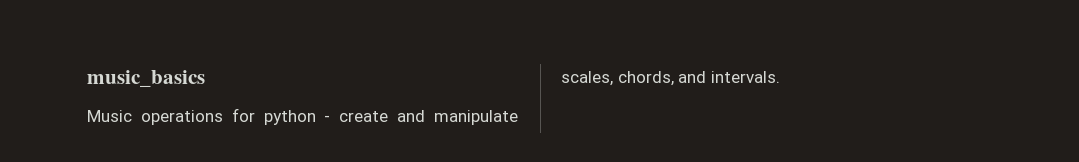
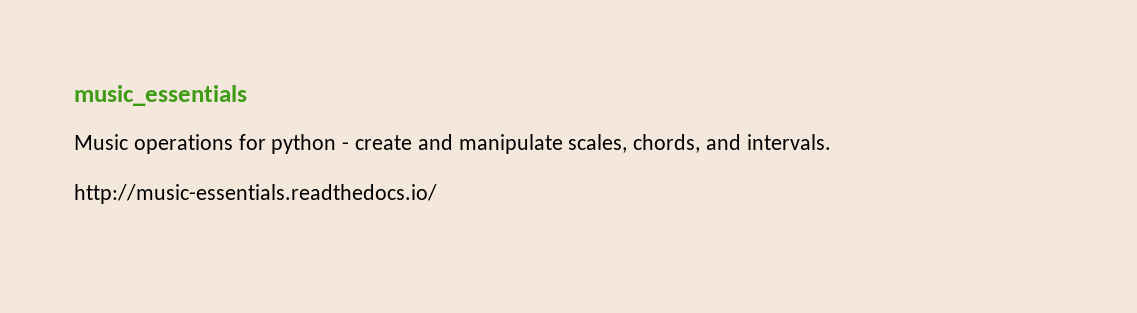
- music_basics
+ music_essentials
+ http://music-essentials.readthedocs.io/

